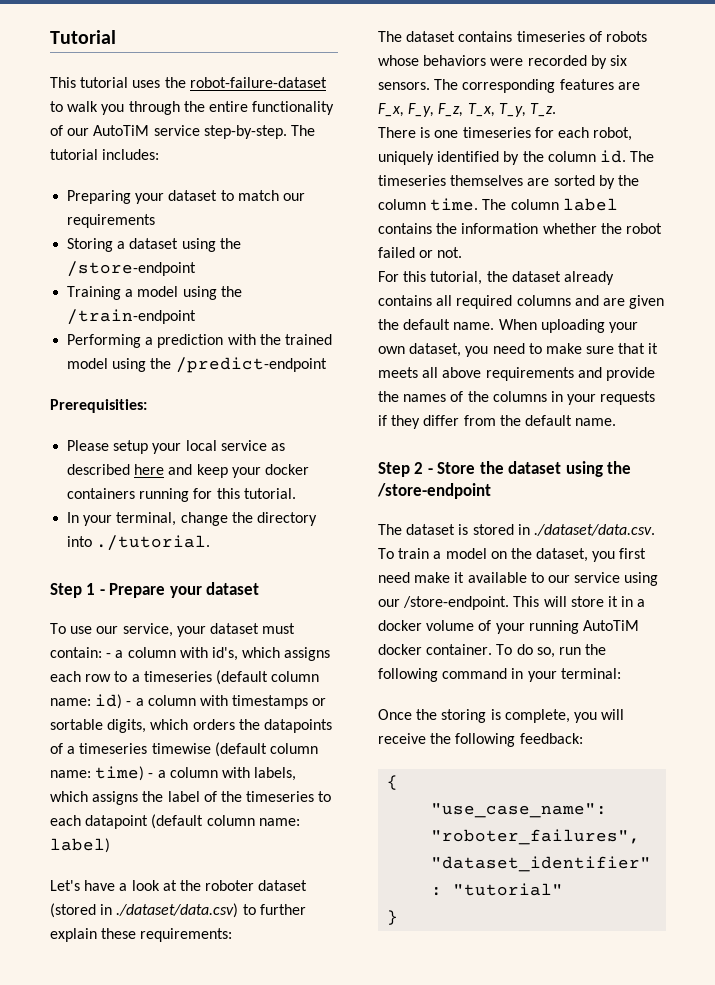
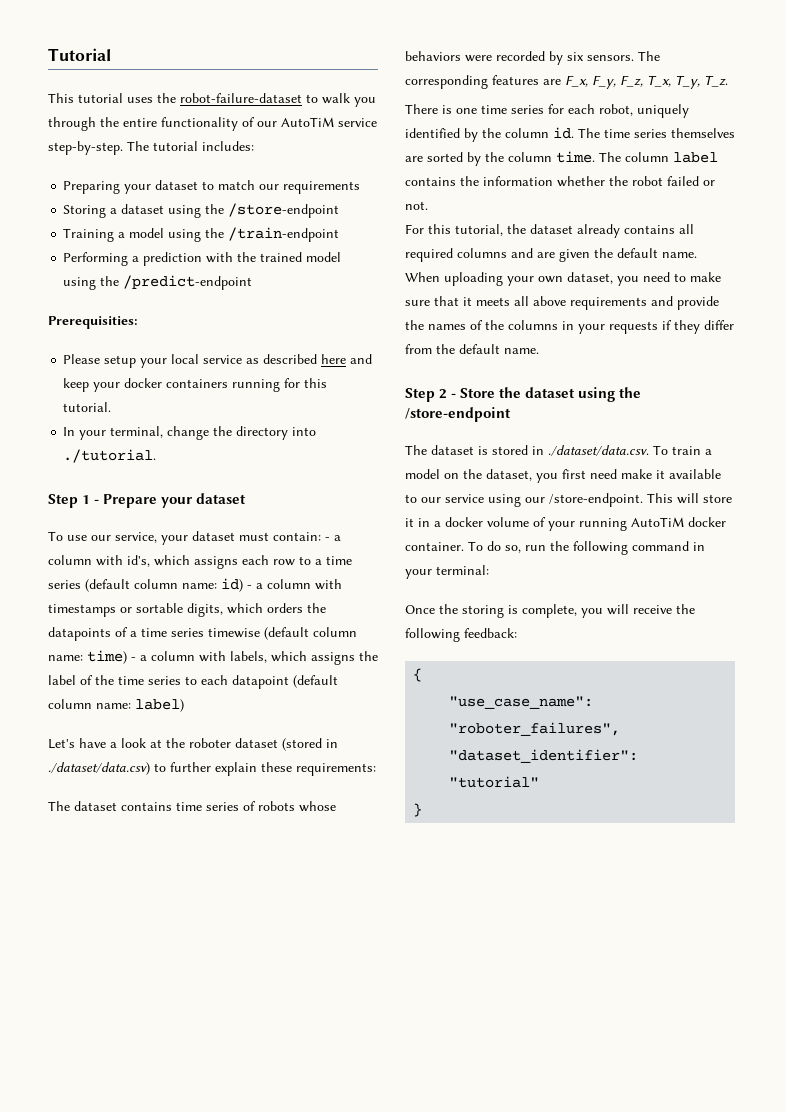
- To use our service, your dataset must contain: - a column with id's, which assigns each row to a timeseries (default column name: id) - a column with timestamps or sortable digits, which orders the datapoints of a timeseries timewise (default column name: time) - a column with labels, which assigns the label of the timeseries to each datapoint (default column name: label)
+ To use our service, your dataset must contain: - a column with id's, which assigns each row to a time series (default column name: id) - a column with timestamps or sortable digits, which orders the datapoints of a time series timewise (default column name: time) - a column with labels, which assigns the label of the time series to each datapoint (default column name: label)
- The dataset contains timeseries of robots whose behaviors were recorded by six sensors.
+ The dataset contains time series of robots whose behaviors were recorded by six sensors.
- There is one timeseries for each robot, uniquely identified by the column id.
+ There is one time series for each robot, uniquely identified by the column id.
- The timeseries themselves are sorted by the column time.
+ The time series themselves are sorted by the column time.

